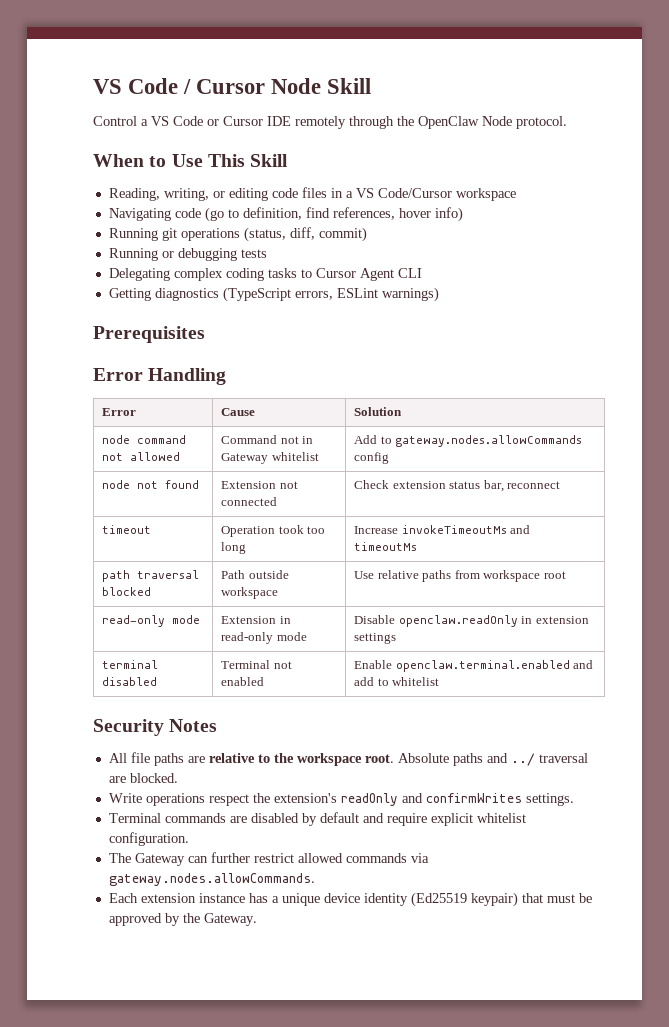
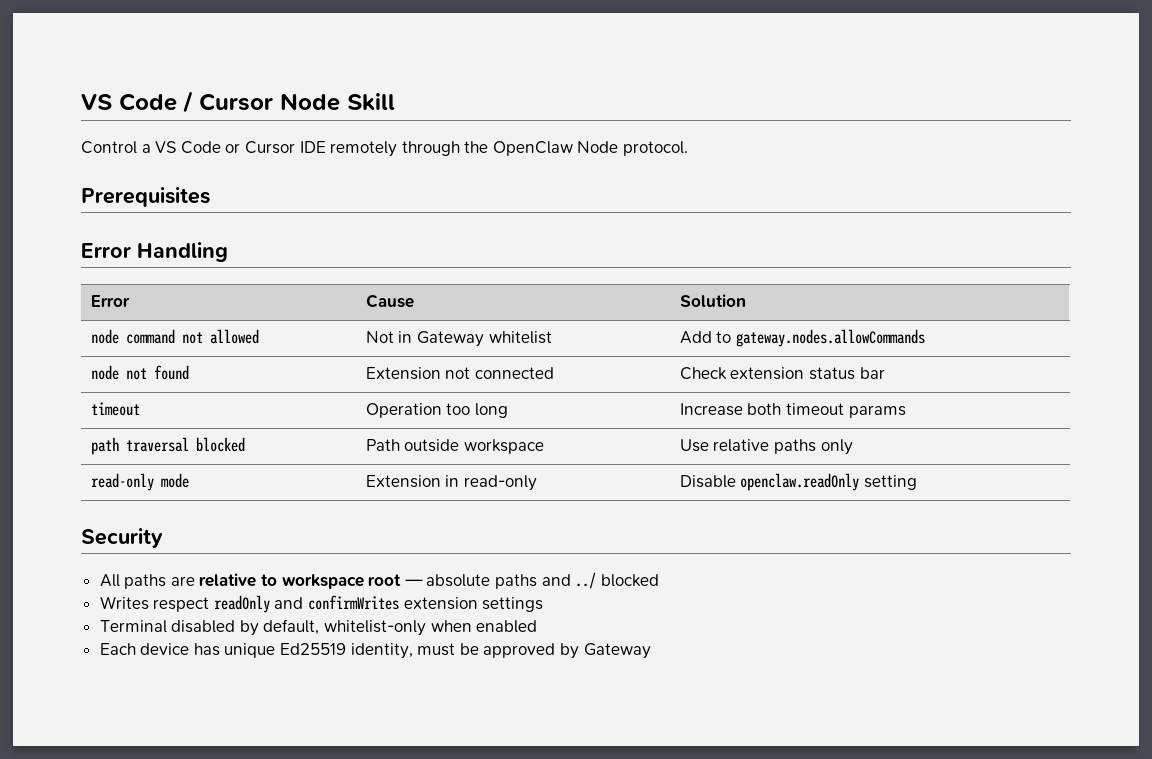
- When to Use This Skill
- Reading, writing, or editing code files in a VS Code/Cursor workspace
- Navigating code (go to definition, find references, hover info)
- Running git operations (status, diff, commit)
- Running or debugging tests
- Delegating complex coding tasks to Cursor Agent CLI
- Getting diagnostics (TypeScript errors, ESLint warnings)
- node command not allowed | Command not in Gateway whitelist | Add to gateway.nodes.allowCommands config
+ node command not allowed | Not in Gateway whitelist | Add to gateway.nodes.allowCommands
- node not found | Extension not connected | Check extension status bar, reconnect
+ node not found | Extension not connected | Check extension status bar
- timeout | Operation took too long | Increase invokeTimeoutMs and timeoutMs
+ timeout | Operation too long | Increase both timeout params
- path traversal blocked | Path outside workspace | Use relative paths from workspace root
+ path traversal blocked | Path outside workspace | Use relative paths only
- read-only mode | Extension in read-only mode | Disable openclaw.readOnly in extension settings
- terminal disabled | Terminal not enabled | Enable openclaw.terminal.enabled and add to whitelist
+ read-only mode | Extension in read-only | Disable openclaw.readOnly setting
- Security Notes
+ Security
- All file paths are relative to the workspace root. Absolute paths and ../ traversal are blocked.
- Write operations respect the extension's readOnly and confirmWrites settings.
- Terminal commands are disabled by default and require explicit whitelist configuration.
- The Gateway can further restrict allowed commands via gateway.nodes.allowCommands.
- Each extension instance has a unique device identity (Ed25519 keypair) that must be approved by the Gateway.
+ All paths are relative to workspace root — absolute paths and ../ blocked
+ Writes respect readOnly and confirmWrites extension settings
+ Terminal disabled by default, whitelist-only when enabled
+ Each device has unique Ed25519 identity, must be approved by Gateway

